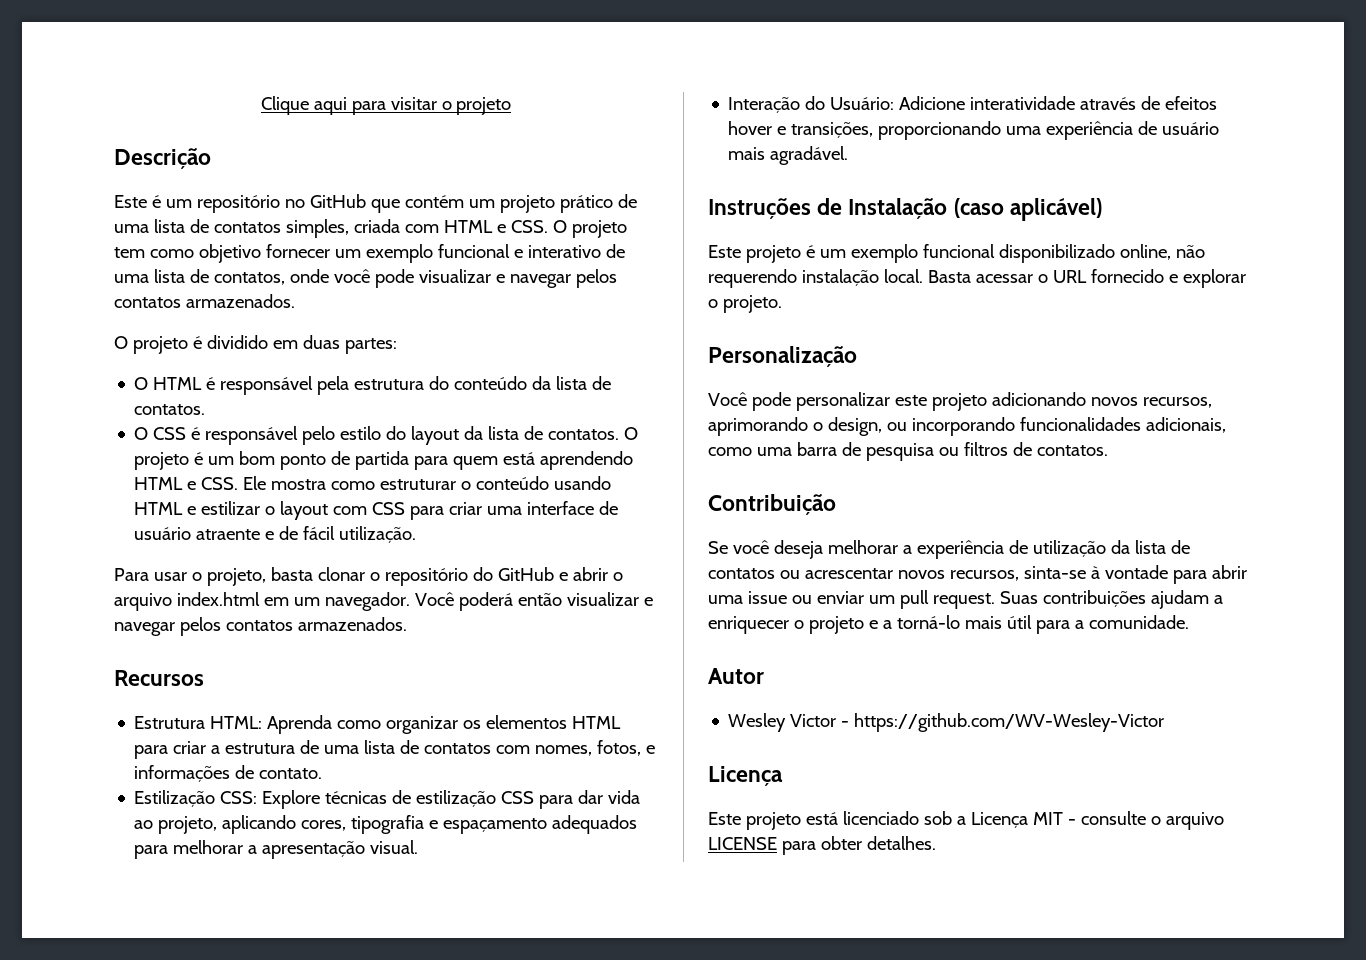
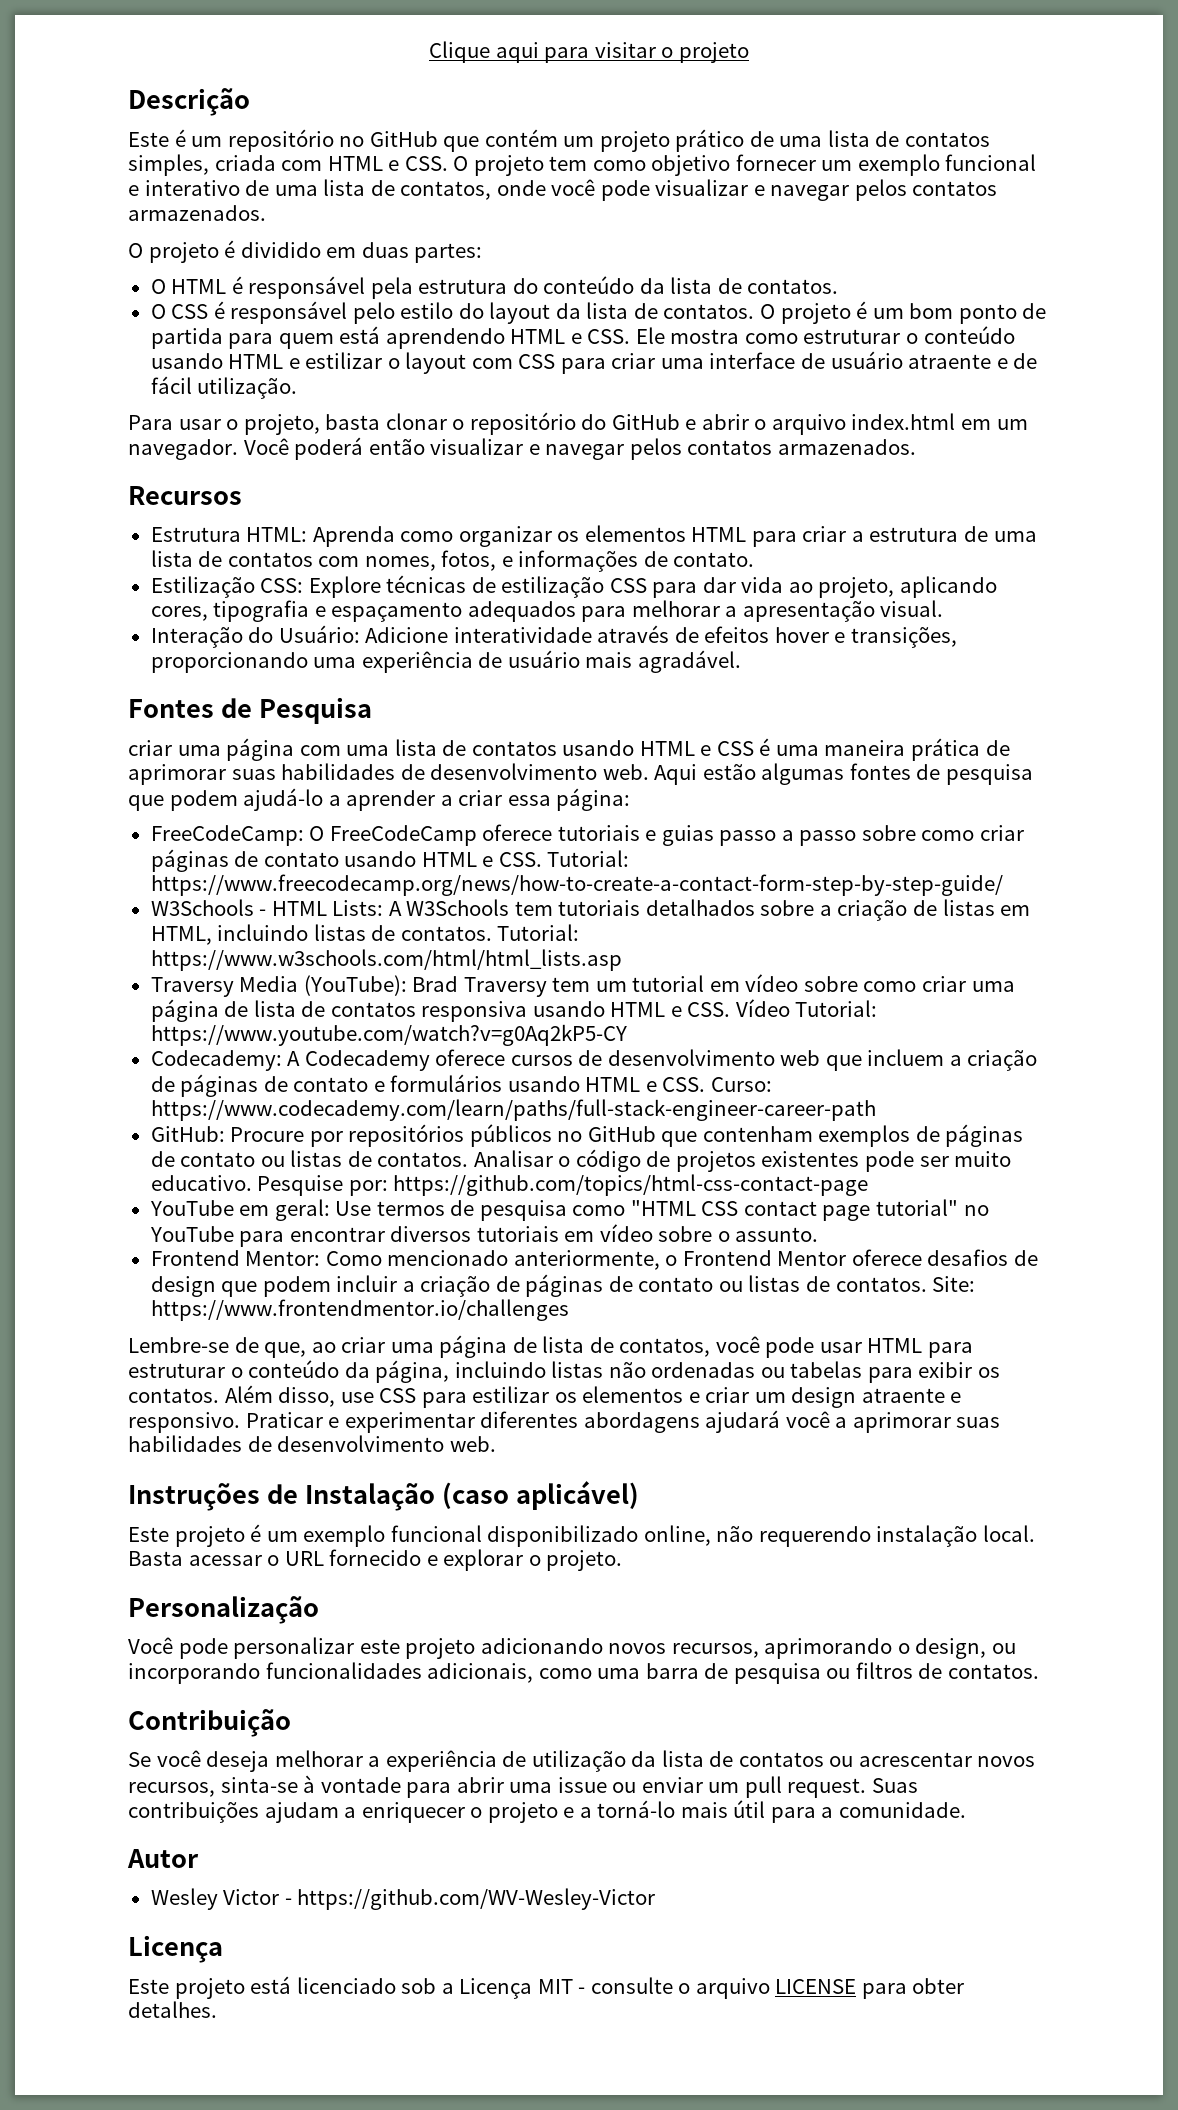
+ Fontes de Pesquisa
+ criar uma página com uma lista de contatos usando HTML e CSS é uma maneira prática de aprimorar suas habilidades de desenvolvimento web. Aqui estão algumas fontes de pesquisa que podem ajudá-lo a aprender a criar essa página:
+ FreeCodeCamp: O FreeCodeCamp oferece tutoriais e guias passo a passo sobre como criar páginas de contato usando HTML e CSS. Tutorial: https://www.freecodecamp.org/news/how-to-create-a-contact-form-step-by-step-guide/
+ W3Schools - HTML Lists: A W3Schools tem tutoriais detalhados sobre a criação de listas em HTML, incluindo listas de contatos. Tutorial: https://www.w3schools.com/html/html_lists.asp
+ Traversy Media (YouTube): Brad Traversy tem um tutorial em vídeo sobre como criar uma página de lista de contatos responsiva usando HTML e CSS. Vídeo Tutorial: https://www.youtube.com/watch?v=g0Aq2kP5-CY
+ Codecademy: A Codecademy oferece cursos de desenvolvimento web que incluem a criação de páginas de contato e formulários usando HTML e CSS. Curso: https://www.codecademy.com/learn/paths/full-stack-engineer-career-path
+ GitHub: Procure por repositórios públicos no GitHub que contenham exemplos de páginas de contato ou listas de contatos. Analisar o código de projetos existentes pode ser muito educativo. Pesquise por: https://github.com/topics/html-css-contact-page
+ YouTube em geral: Use termos de pesquisa como "HTML CSS contact page tutorial" no YouTube para encontrar diversos tutoriais em vídeo sobre o assunto.
+ Frontend Mentor: Como mencionado anteriormente, o Frontend Mentor oferece desafios de design que podem incluir a criação de páginas de contato ou listas de contatos. Site: https://www.frontendmentor.io/challenges
+ Lembre-se de que, ao criar uma página de lista de contatos, você pode usar HTML para estruturar o conteúdo da página, incluindo listas não ordenadas ou tabelas para exibir os contatos. Além disso, use CSS para estilizar os elementos e criar um design atraente e responsivo. Praticar e experimentar diferentes abordagens ajudará você a aprimorar suas habilidades de desenvolvimento web.

